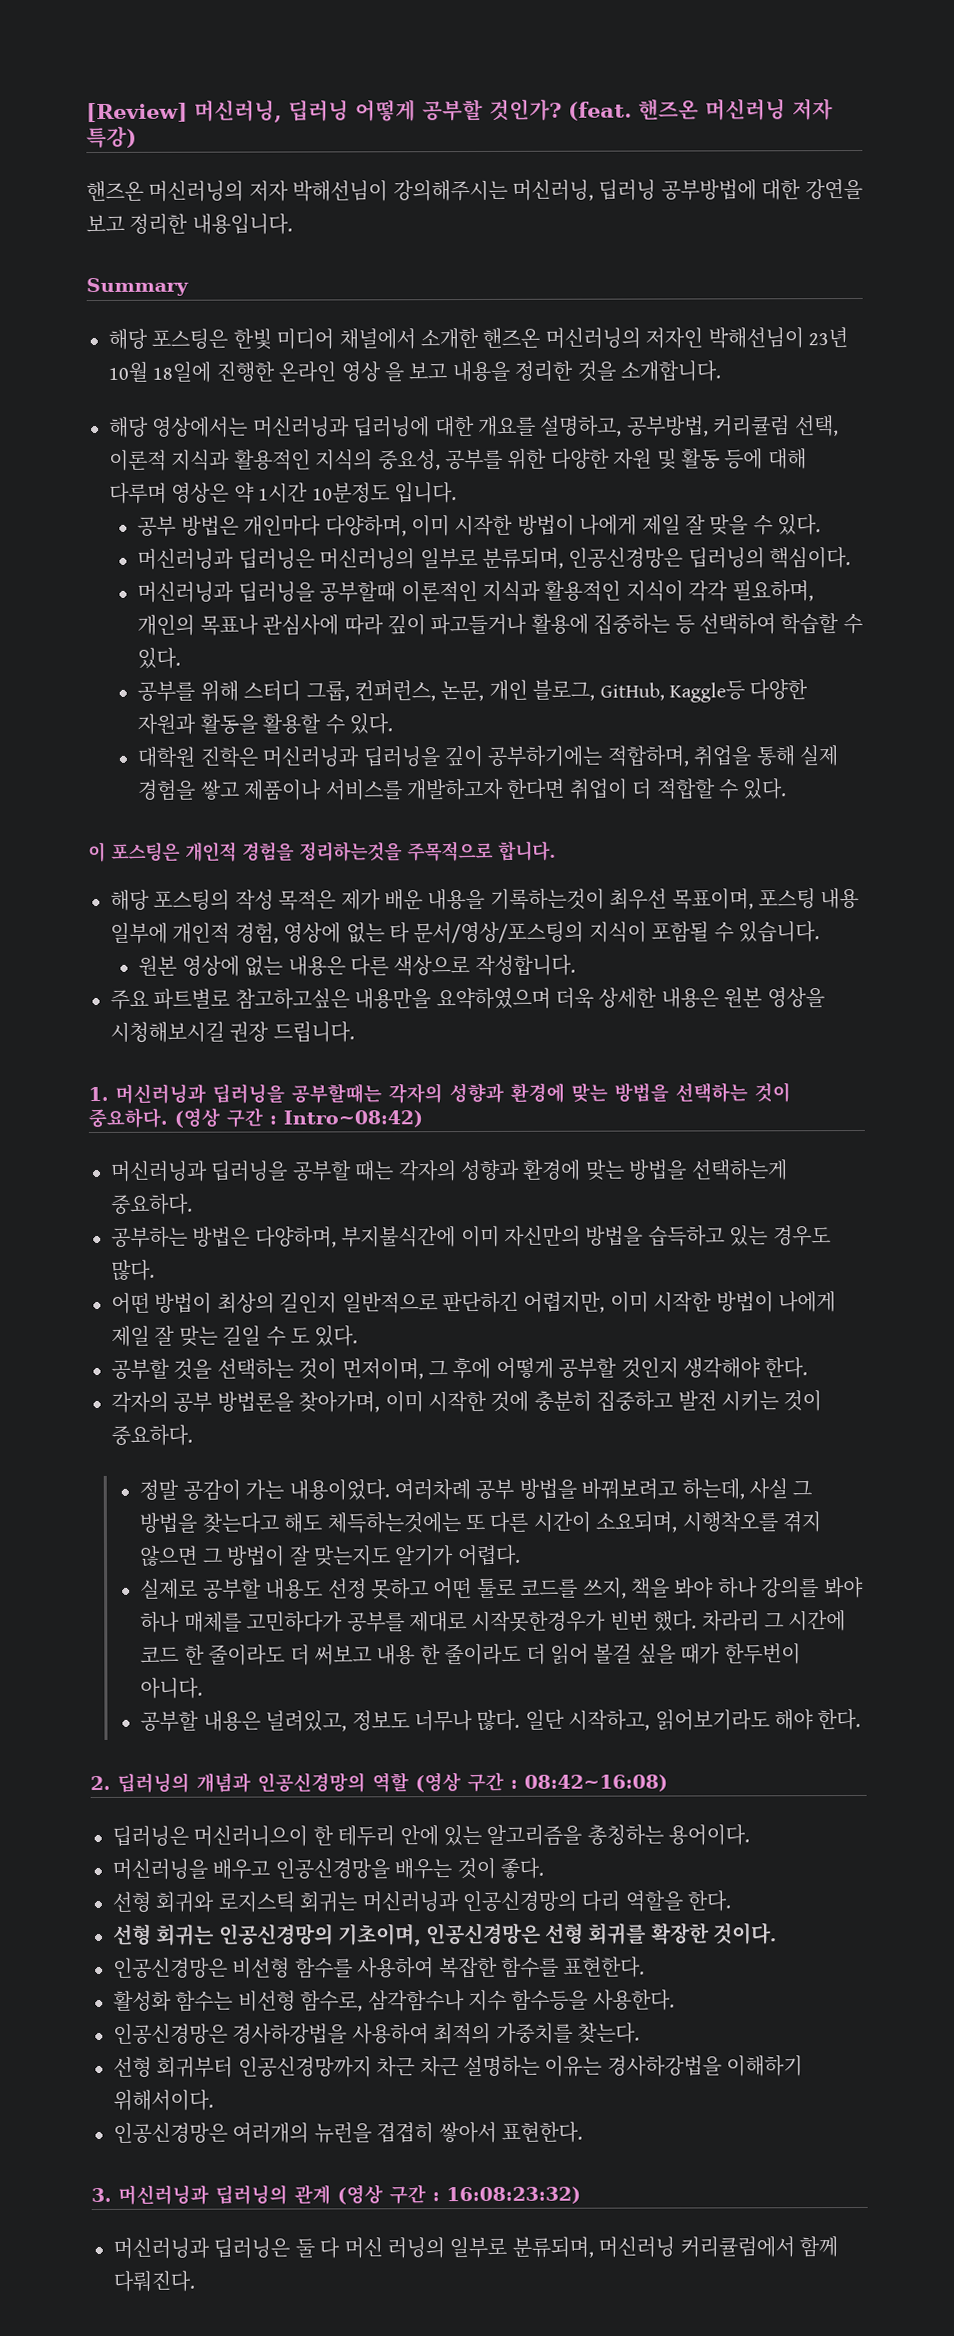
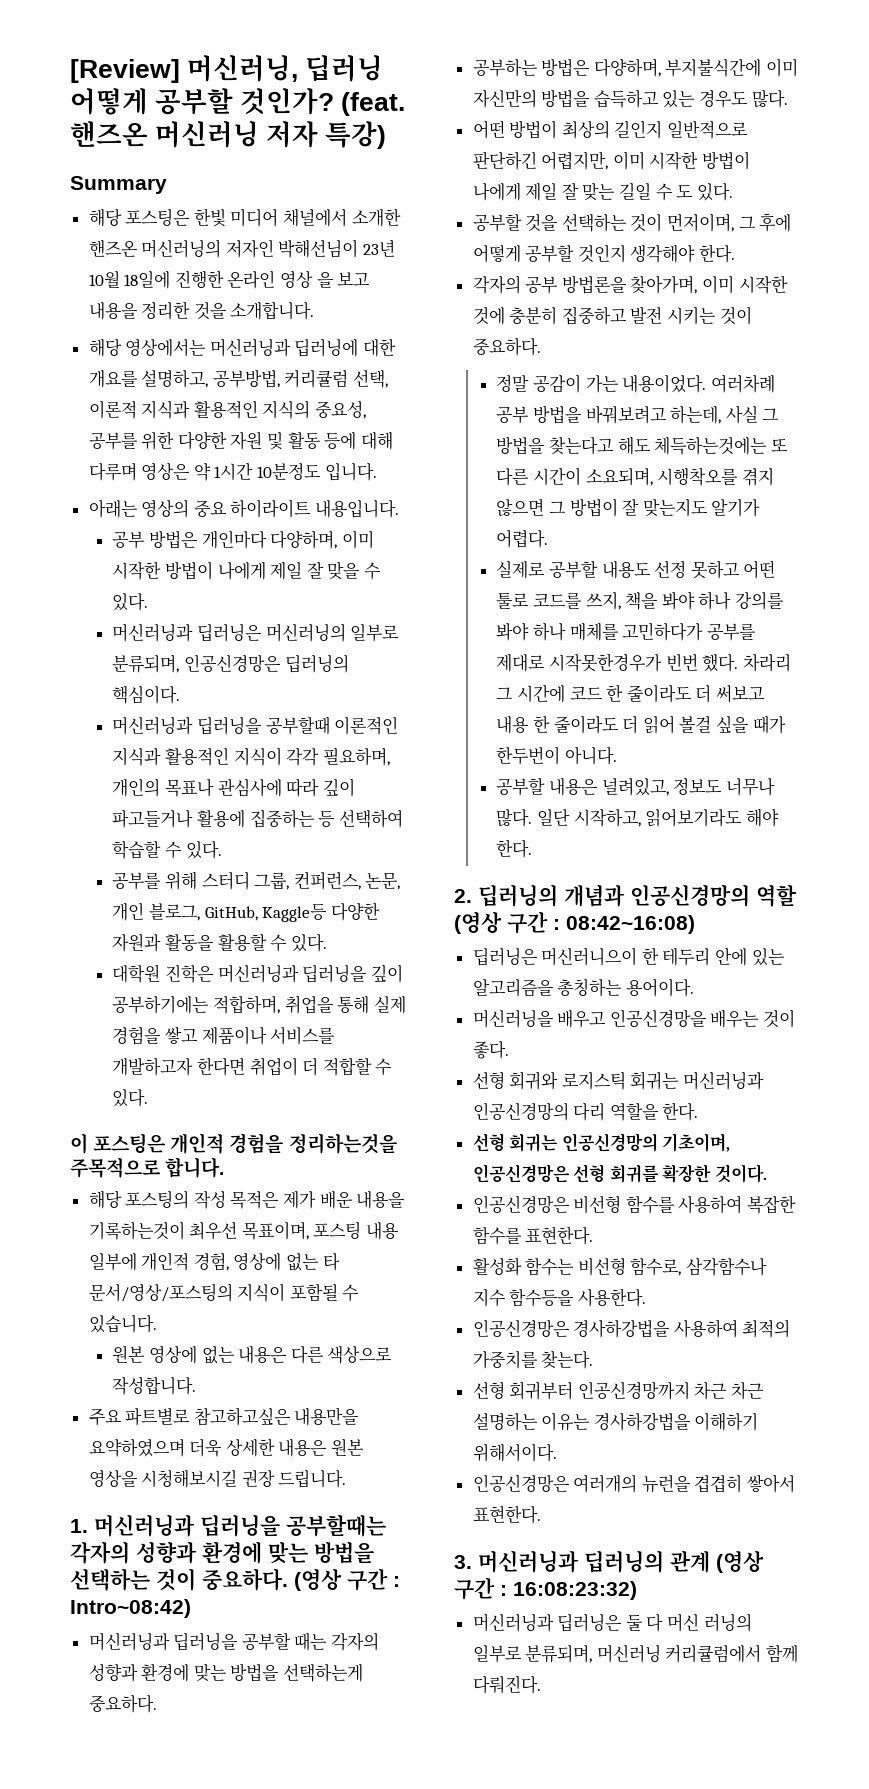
- 핸즈온 머신러닝의 저자 박해선님이 강의해주시는 머신러닝, 딥러닝 공부방법에 대한 강연을 보고 정리한 내용입니다.
+ 아래는 영상의 중요 하이라이트 내용입니다.

